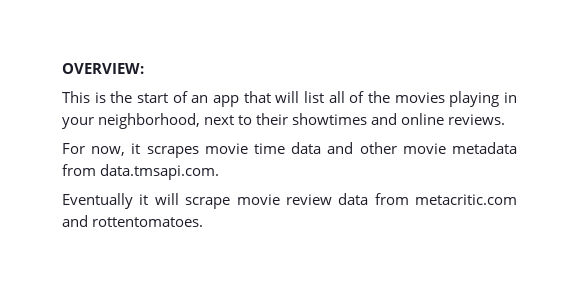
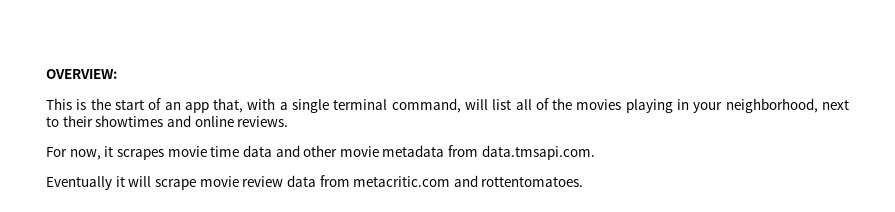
- This is the start of an app that will list all of the movies playing in your neighborhood, next to their showtimes and online reviews.
+ This is the start of an app that, with a single terminal command, will list all of the movies playing in your neighborhood, next to their showtimes and online reviews.

